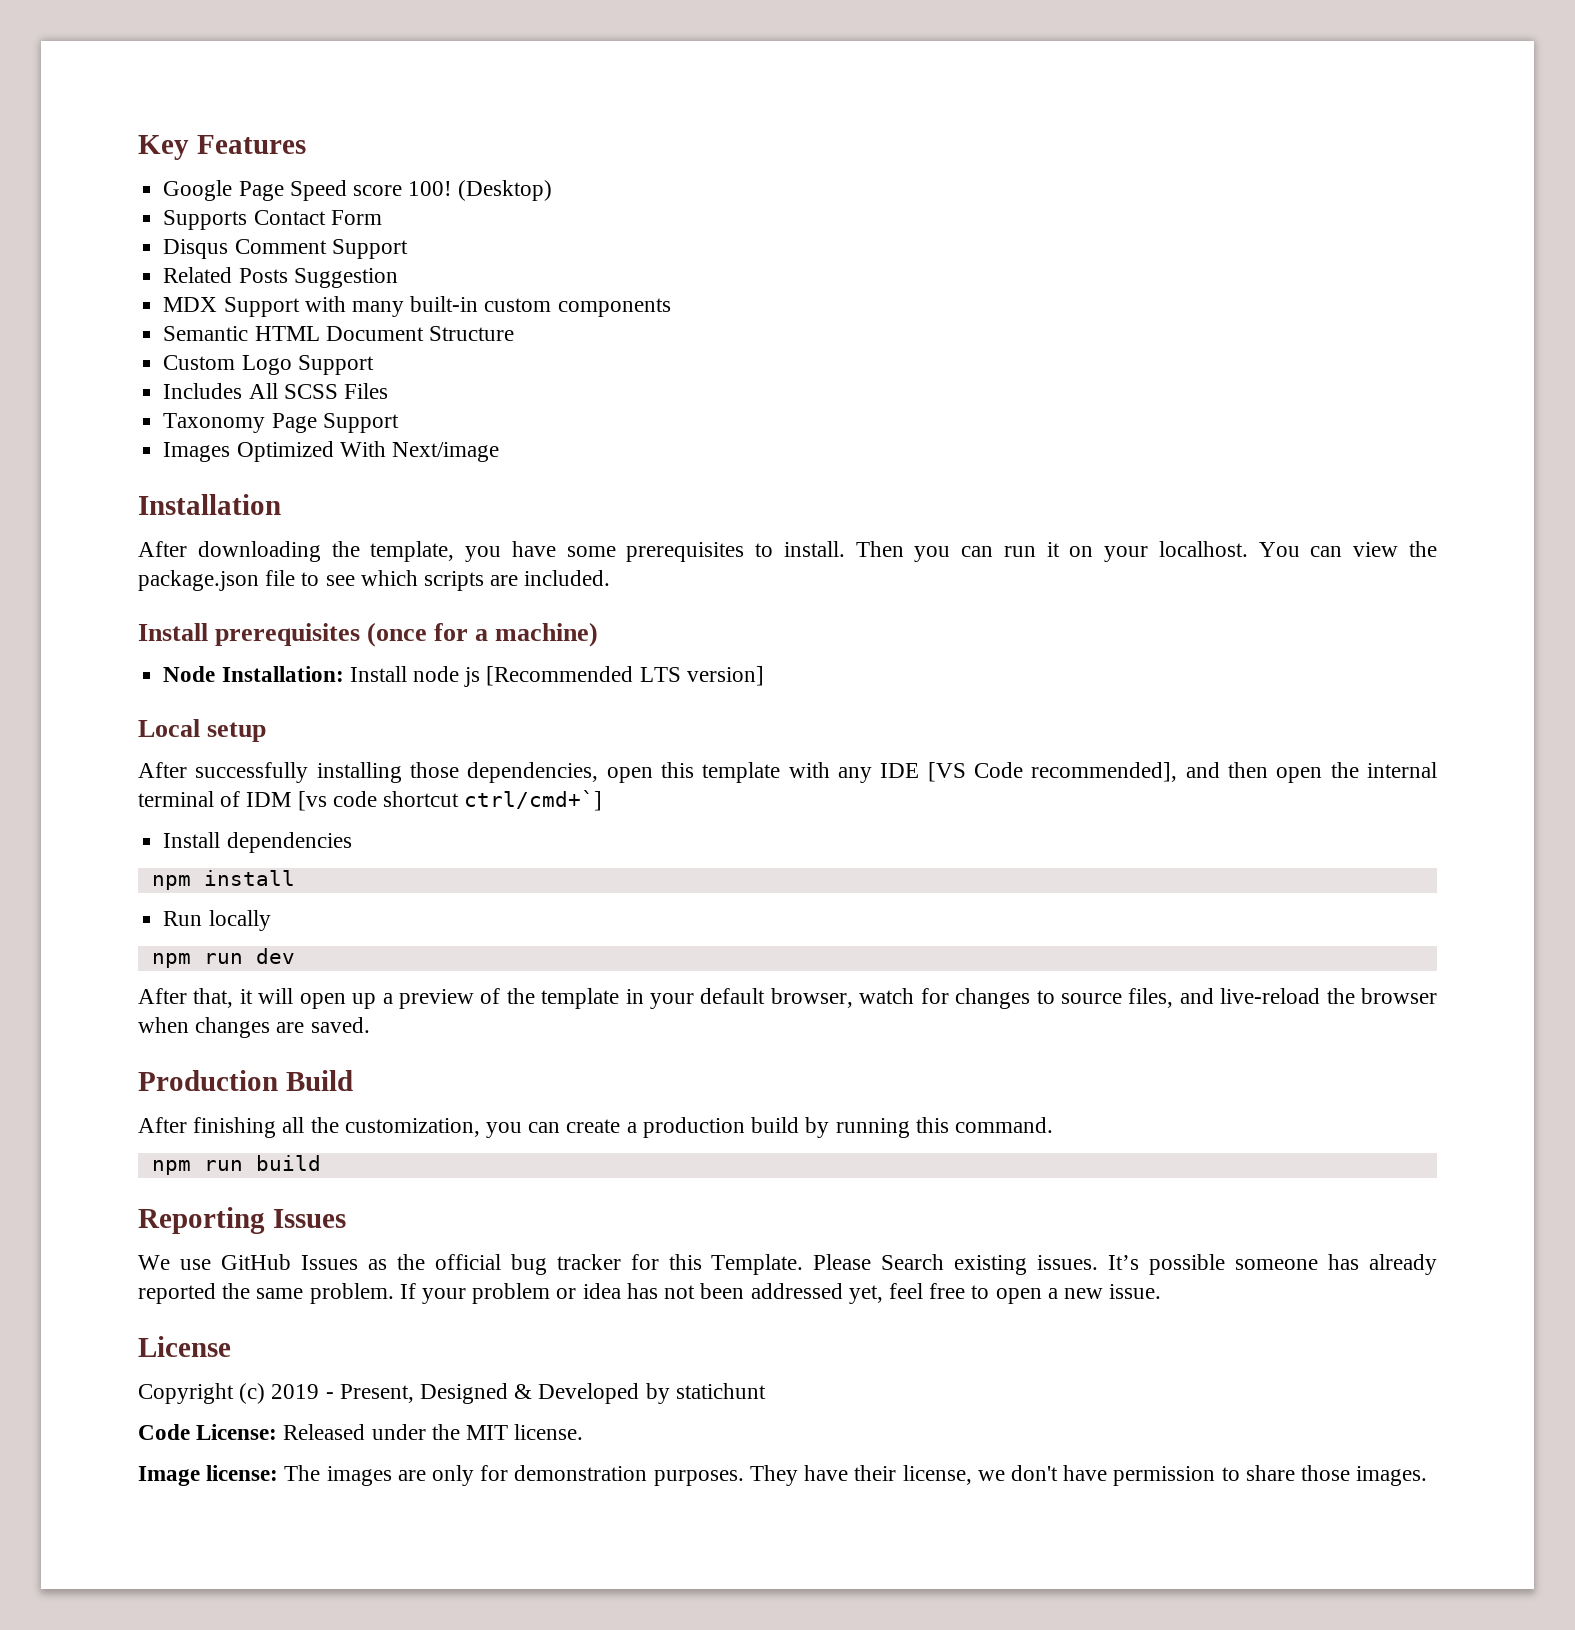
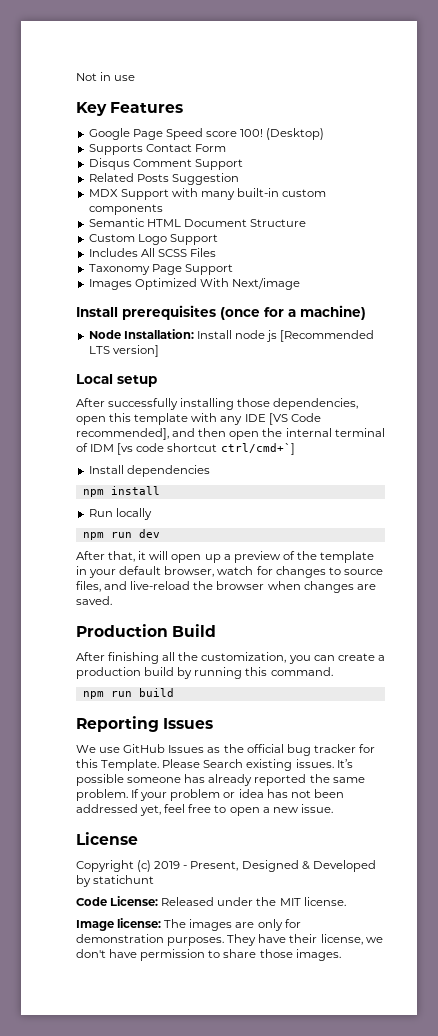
+ Not in use
- Installation
- After downloading the template, you have some prerequisites to install. Then you can run it on your localhost. You can view the package.json file to see which scripts are included.

